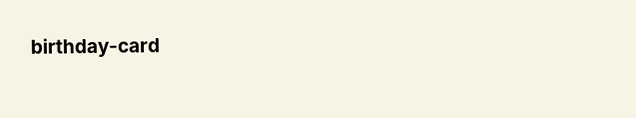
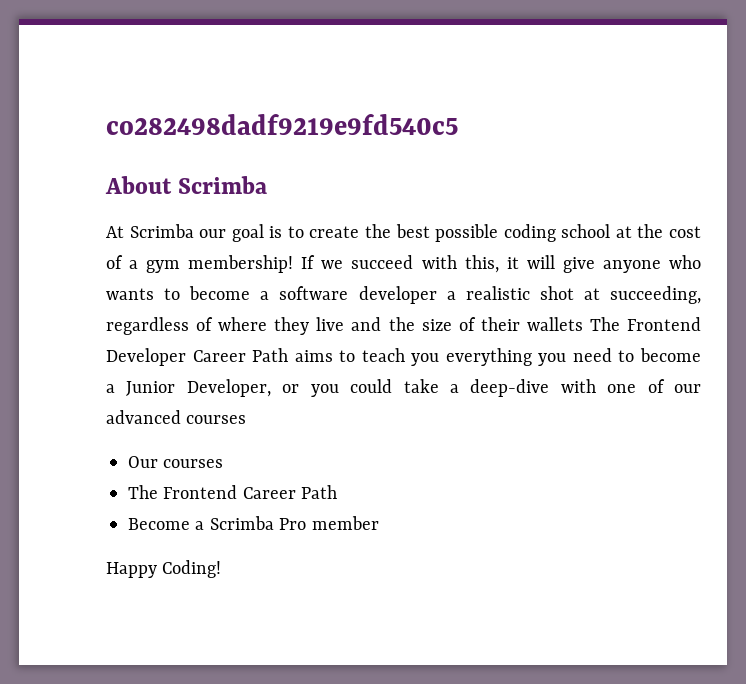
- birthday-card
+ co282498dadf9219e9fd540c5
+ About Scrimba
+ At Scrimba our goal is to create the best possible coding school at the cost of a gym membership! If we succeed with this, it will give anyone who wants to become a software developer a realistic shot at succeeding, regardless of where they live and the size of their wallets The Frontend Developer Career Path aims to teach you everything you need to become a Junior Developer, or you could take a deep-dive with one of our advanced courses
+ Our courses
+ The Frontend Career Path
+ Become a Scrimba Pro member
+ Happy Coding!

